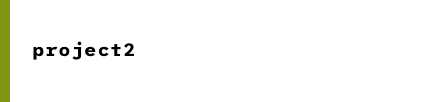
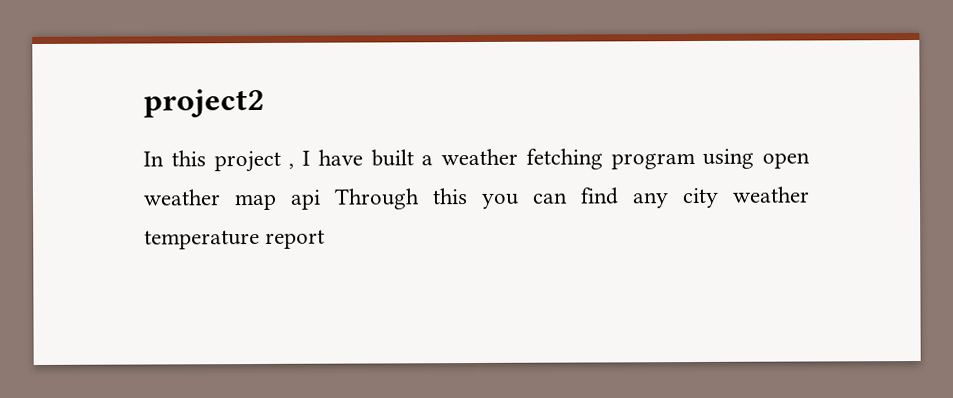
+ In this project , I have built a weather fetching program using open weather map api Through this you can find any city weather temperature report

